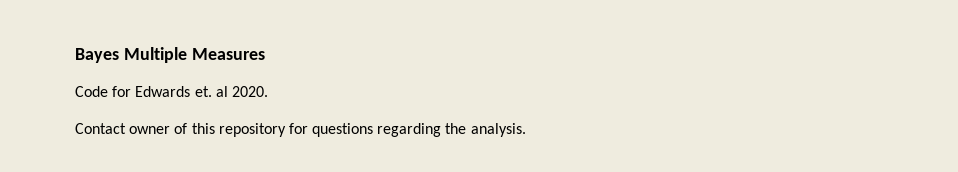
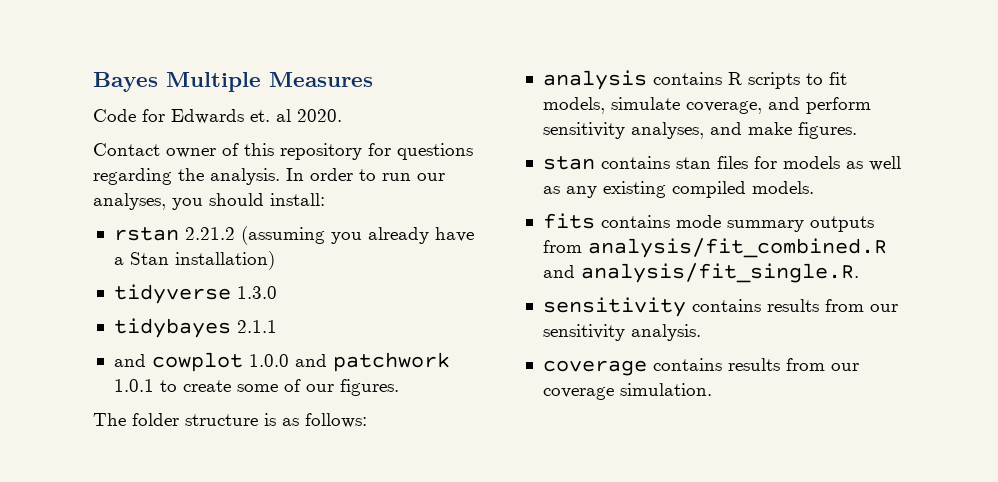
+ In order to run our analyses, you should install:
+ rstan 2.21.2 (assuming you already have a Stan installation)
+ tidyverse 1.3.0
+ tidybayes 2.1.1
+ and cowplot 1.0.0 and patchwork 1.0.1 to create some of our figures.
+ The folder structure is as follows:
+ analysis contains R scripts to fit models, simulate coverage, and perform sensitivity analyses, and make figures.
+ stan contains stan files for models as well as any existing compiled models.
+ fits contains mode summary outputs from analysis/fit_combined.R and analysis/fit_single.R.
+ sensitivity contains results from our sensitivity analysis.
+ coverage contains results from our coverage simulation.

